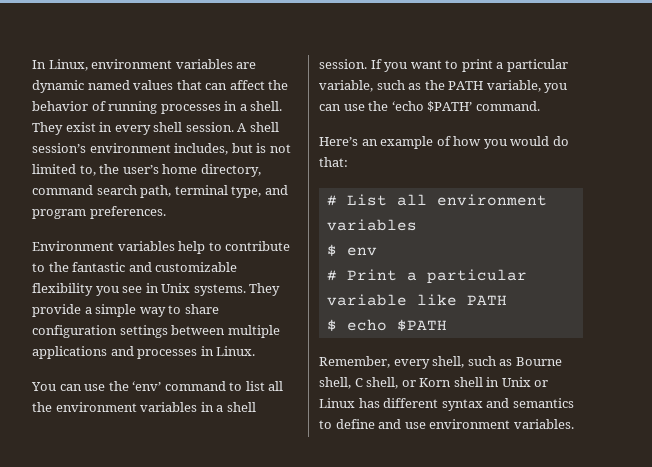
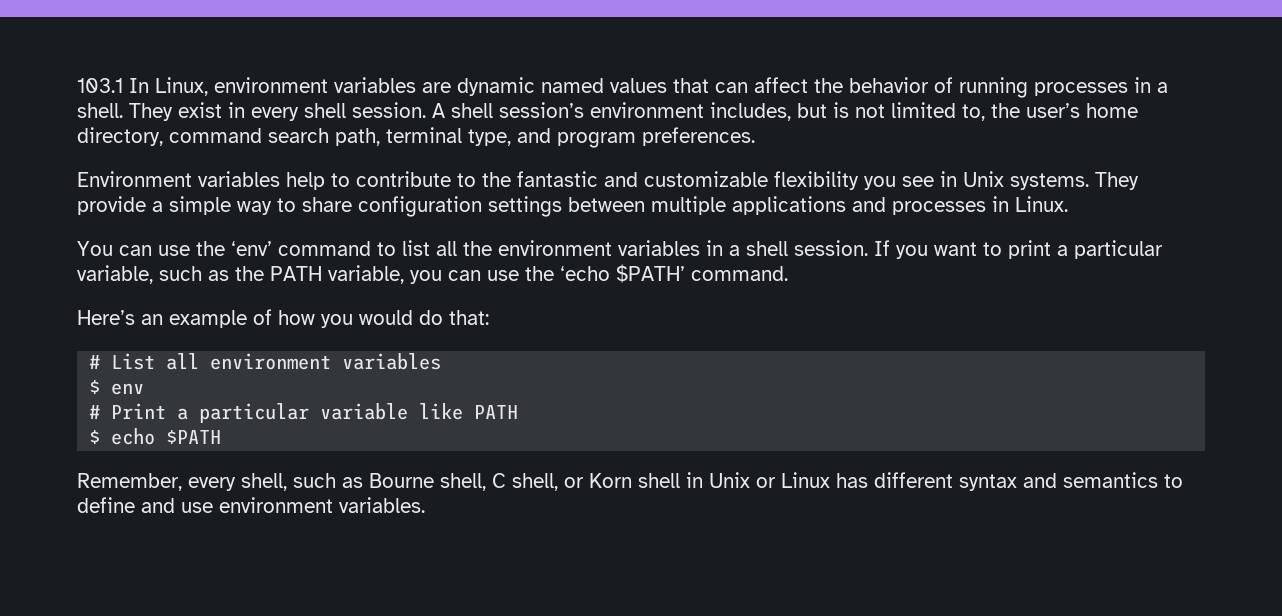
- In Linux, environment variables are dynamic named values that can affect the behavior of running processes in a shell.
+ 103.1 In Linux, environment variables are dynamic named values that can affect the behavior of running processes in a shell.

